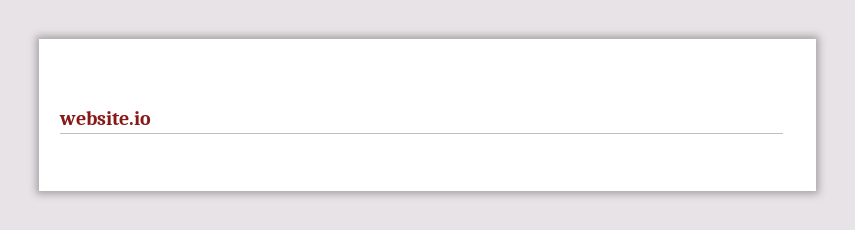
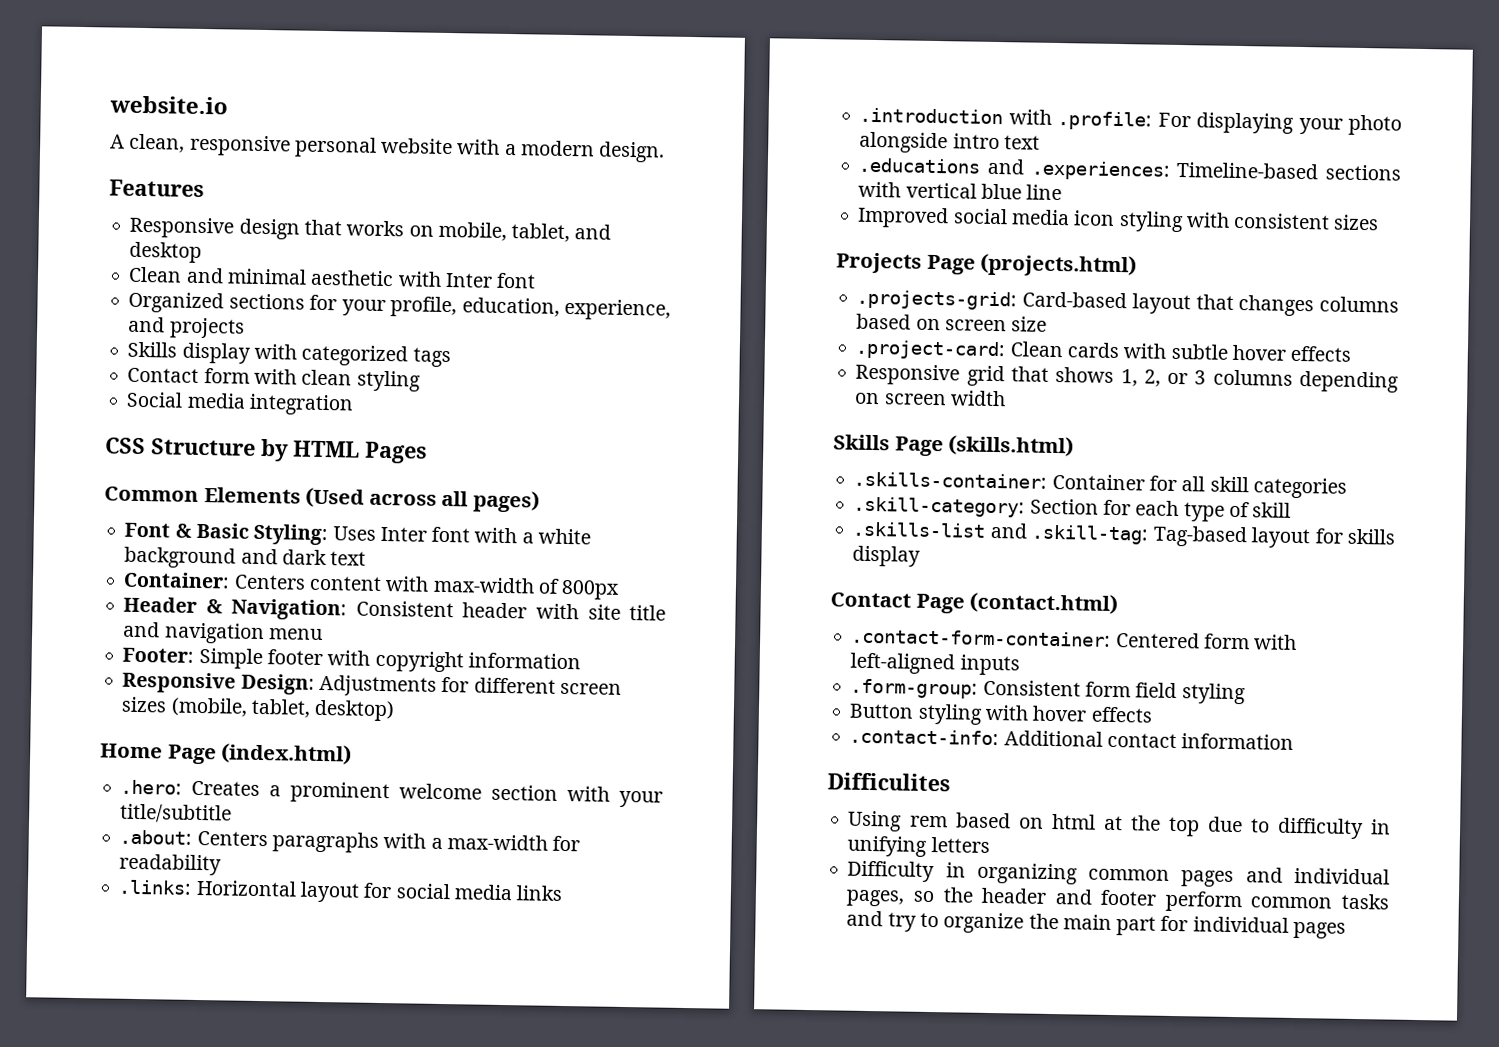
+ A clean, responsive personal website with a modern design.
+ Features
+ Responsive design that works on mobile, tablet, and desktop
+ Clean and minimal aesthetic with Inter font
+ Organized sections for your profile, education, experience, and projects
+ Skills display with categorized tags
+ Contact form with clean styling
+ Social media integration
+ CSS Structure by HTML Pages
+ Common Elements (Used across all pages)
+ Font & Basic Styling: Uses Inter font with a white background and dark text
+ Container: Centers content with max-width of 800px
+ Header & Navigation: Consistent header with site title and navigation menu
+ Footer: Simple footer with copyright information
+ Responsive Design: Adjustments for different screen sizes (mobile, tablet, desktop)
+ Home Page (index.html)
+ .hero: Creates a prominent welcome section with your title/subtitle
+ .about: Centers paragraphs with a max-width for readability
+ .links: Horizontal layout for social media links
+ .introduction with .profile: For displaying your photo alongside intro text
+ .educations and .experiences: Timeline-based sections with vertical blue line
+ Improved social media icon styling with consistent sizes
+ Projects Page (projects.html)
+ .projects-grid: Card-based layout that changes columns based on screen size
+ .project-card: Clean cards with subtle hover effects
+ Responsive grid that shows 1, 2, or 3 columns depending on screen width
+ Skills Page (skills.html)
+ .skills-container: Container for all skill categories
+ .skill-category: Section for each type of skill
+ .skills-list and .skill-tag: Tag-based layout for skills display
+ Contact Page (contact.html)
+ .contact-form-container: Centered form with left-aligned inputs
+ .form-group: Consistent form field styling
+ Button styling with hover effects
+ .contact-info: Additional contact information
+ Difficulites
+ Using rem based on html at the top due to difficulty in unifying letters
+ Difficulty in organizing common pages and individual pages, so the header and footer perform common tasks and try to organize the main part for individual pages

